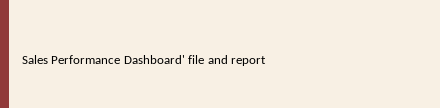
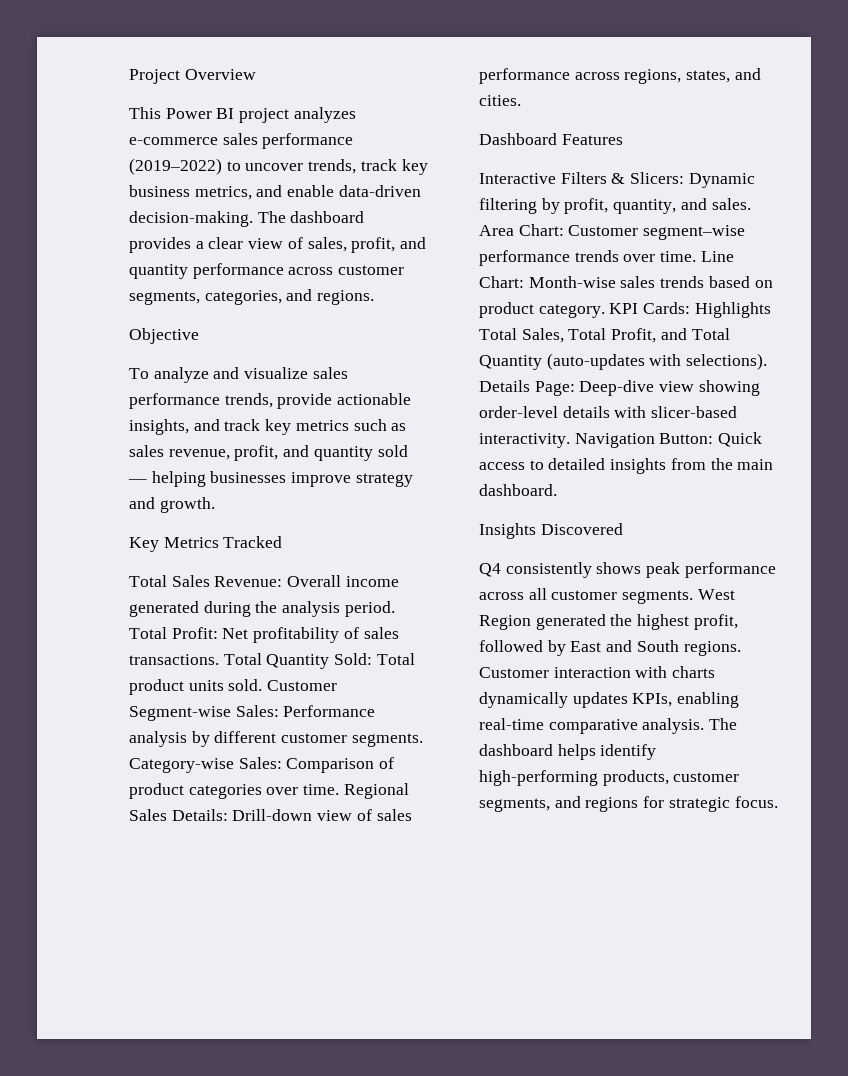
- Sales Performance Dashboard' file and report
+ Project Overview
+ This Power BI project analyzes e-commerce sales performance (2019–2022) to uncover trends, track key business metrics, and enable data-driven decision-making. The dashboard provides a clear view of sales, profit, and quantity performance across customer segments, categories, and regions.
+ Objective
+ To analyze and visualize sales performance trends, provide actionable insights, and track key metrics such as sales revenue, profit, and quantity sold — helping businesses improve strategy and growth.
+ Key Metrics Tracked
+ Total Sales Revenue: Overall income generated during the analysis period. Total Profit: Net profitability of sales transactions. Total Quantity Sold: Total product units sold. Customer Segment-wise Sales: Performance analysis by different customer segments. Category-wise Sales: Comparison of product categories over time. Regional Sales Details: Drill-down view of sales performance across regions, states, and cities.
+ Dashboard Features
+ Interactive Filters & Slicers: Dynamic filtering by profit, quantity, and sales. Area Chart: Customer segment–wise performance trends over time. Line Chart: Month-wise sales trends based on product category. KPI Cards: Highlights Total Sales, Total Profit, and Total Quantity (auto-updates with selections). Details Page: Deep-dive view showing order-level details with slicer-based interactivity. Navigation Button: Quick access to detailed insights from the main dashboard.
+ Insights Discovered
+ Q4 consistently shows peak performance across all customer segments. West Region generated the highest profit, followed by East and South regions. Customer interaction with charts dynamically updates KPIs, enabling real-time comparative analysis. The dashboard helps identify high-performing products, customer segments, and regions for strategic focus.

